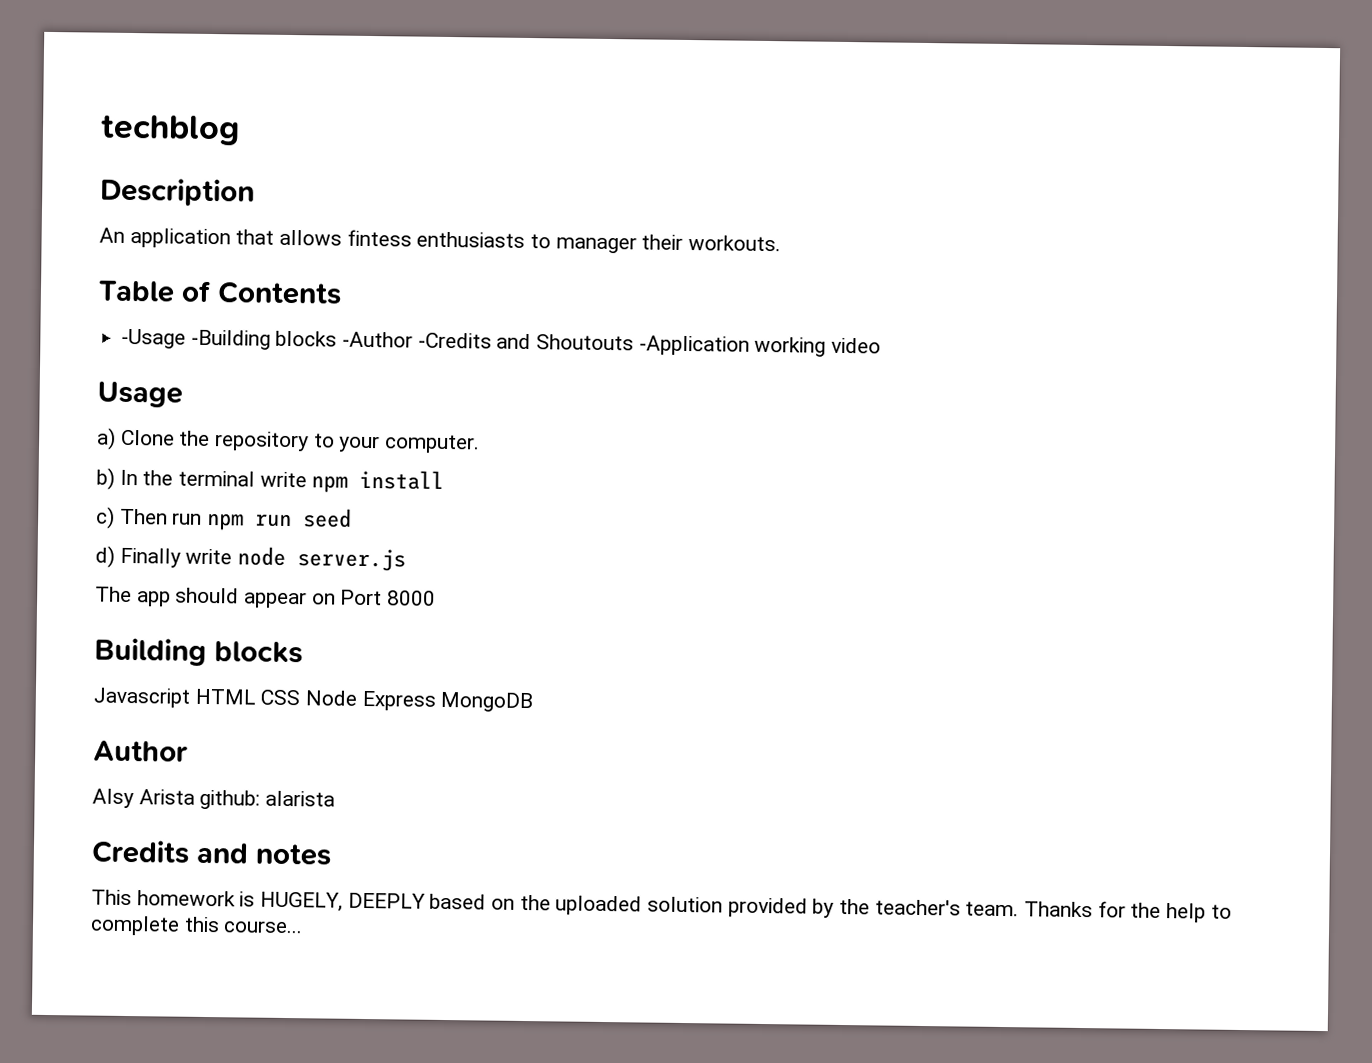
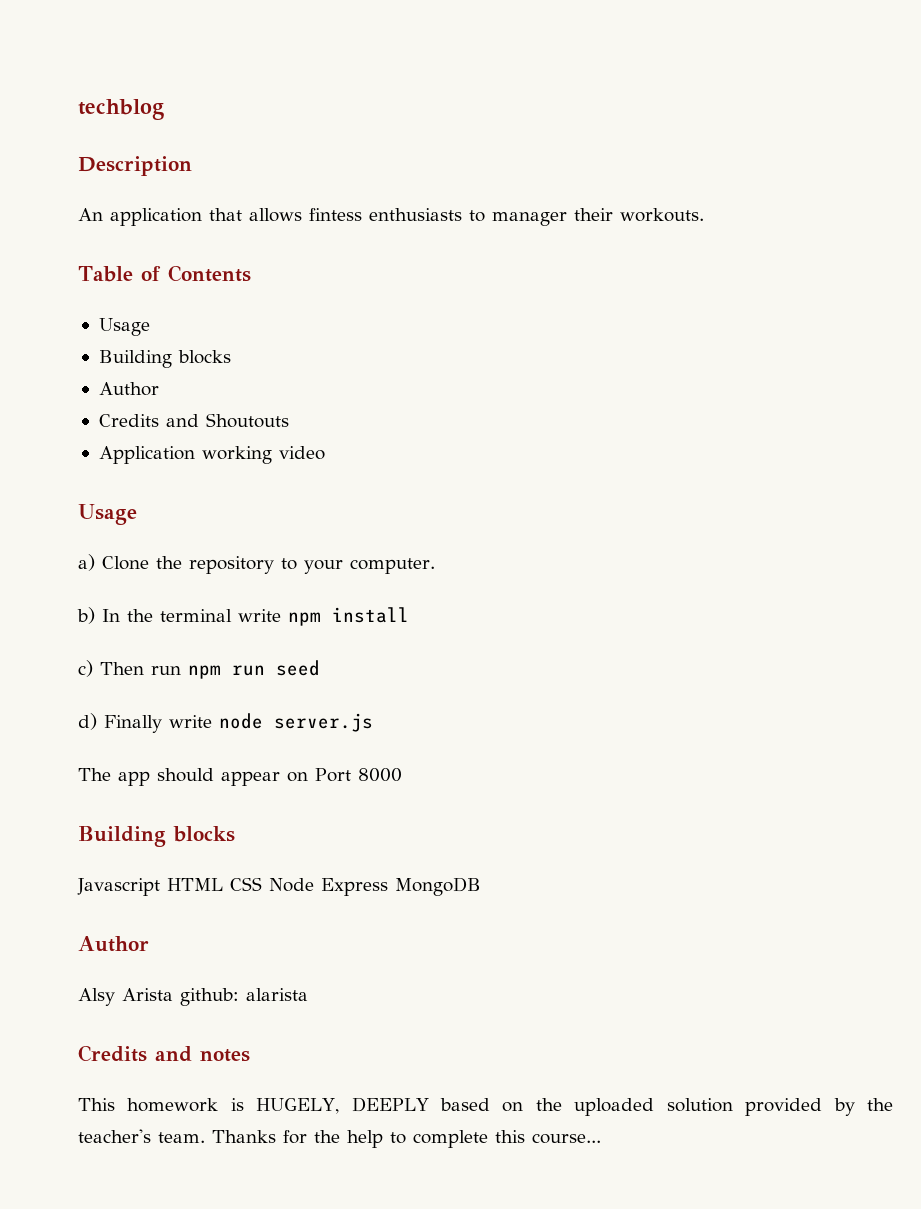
  Table of Contents
- -Usage -Building blocks -Author -Credits and Shoutouts -Application working video
+ Usage
+ Building blocks
+ Author
+ Credits and Shoutouts
+ Application working video

